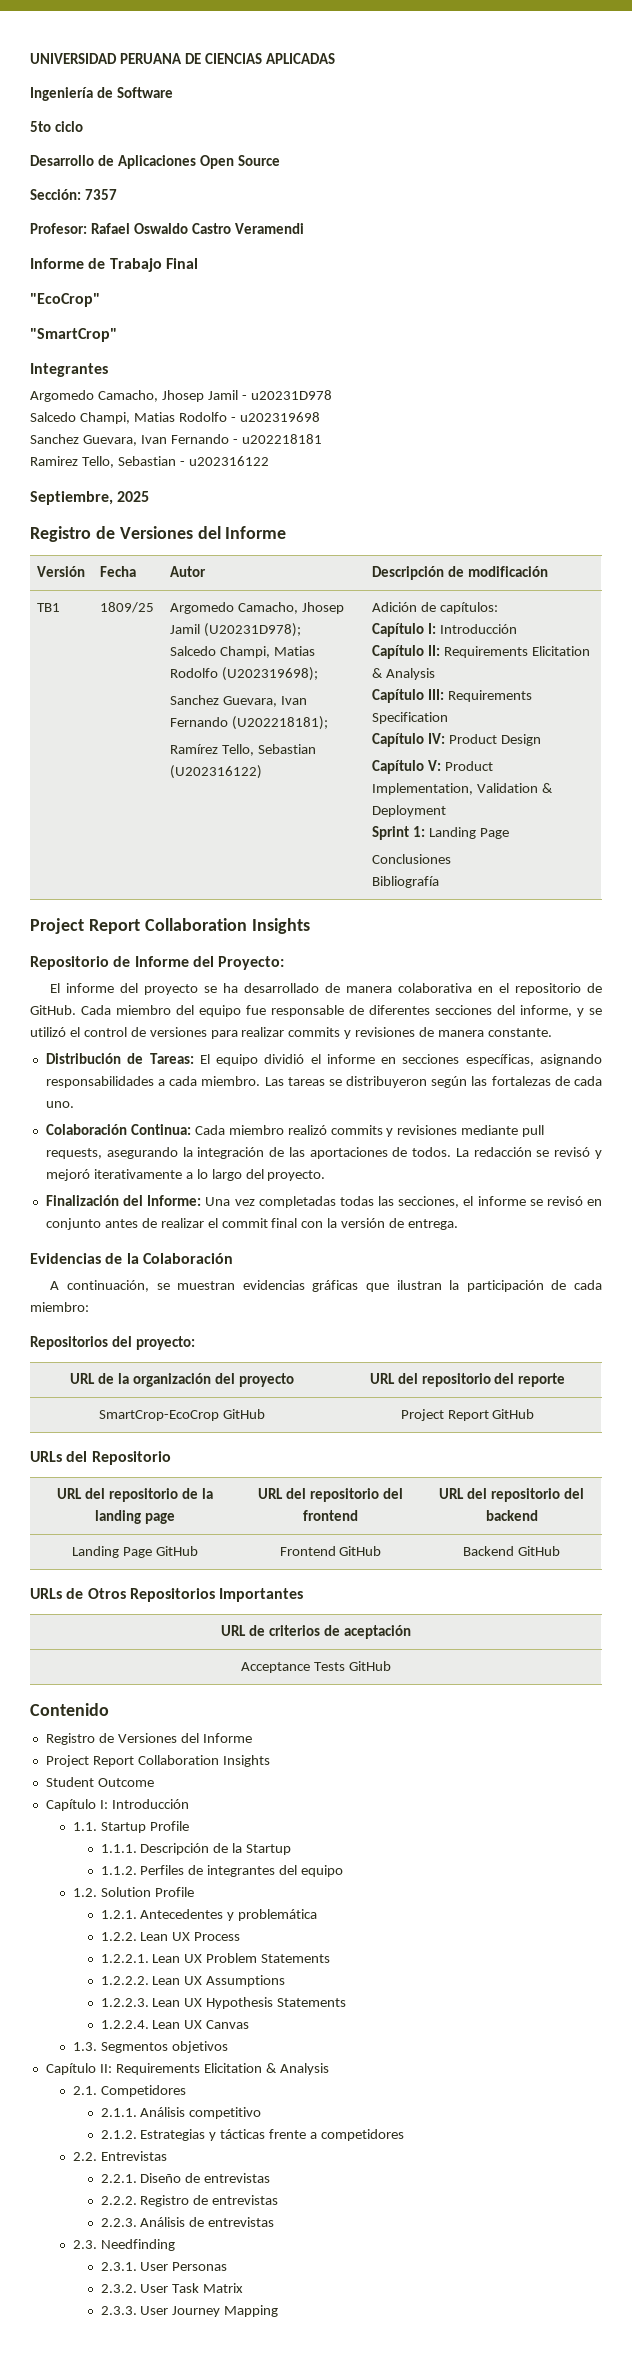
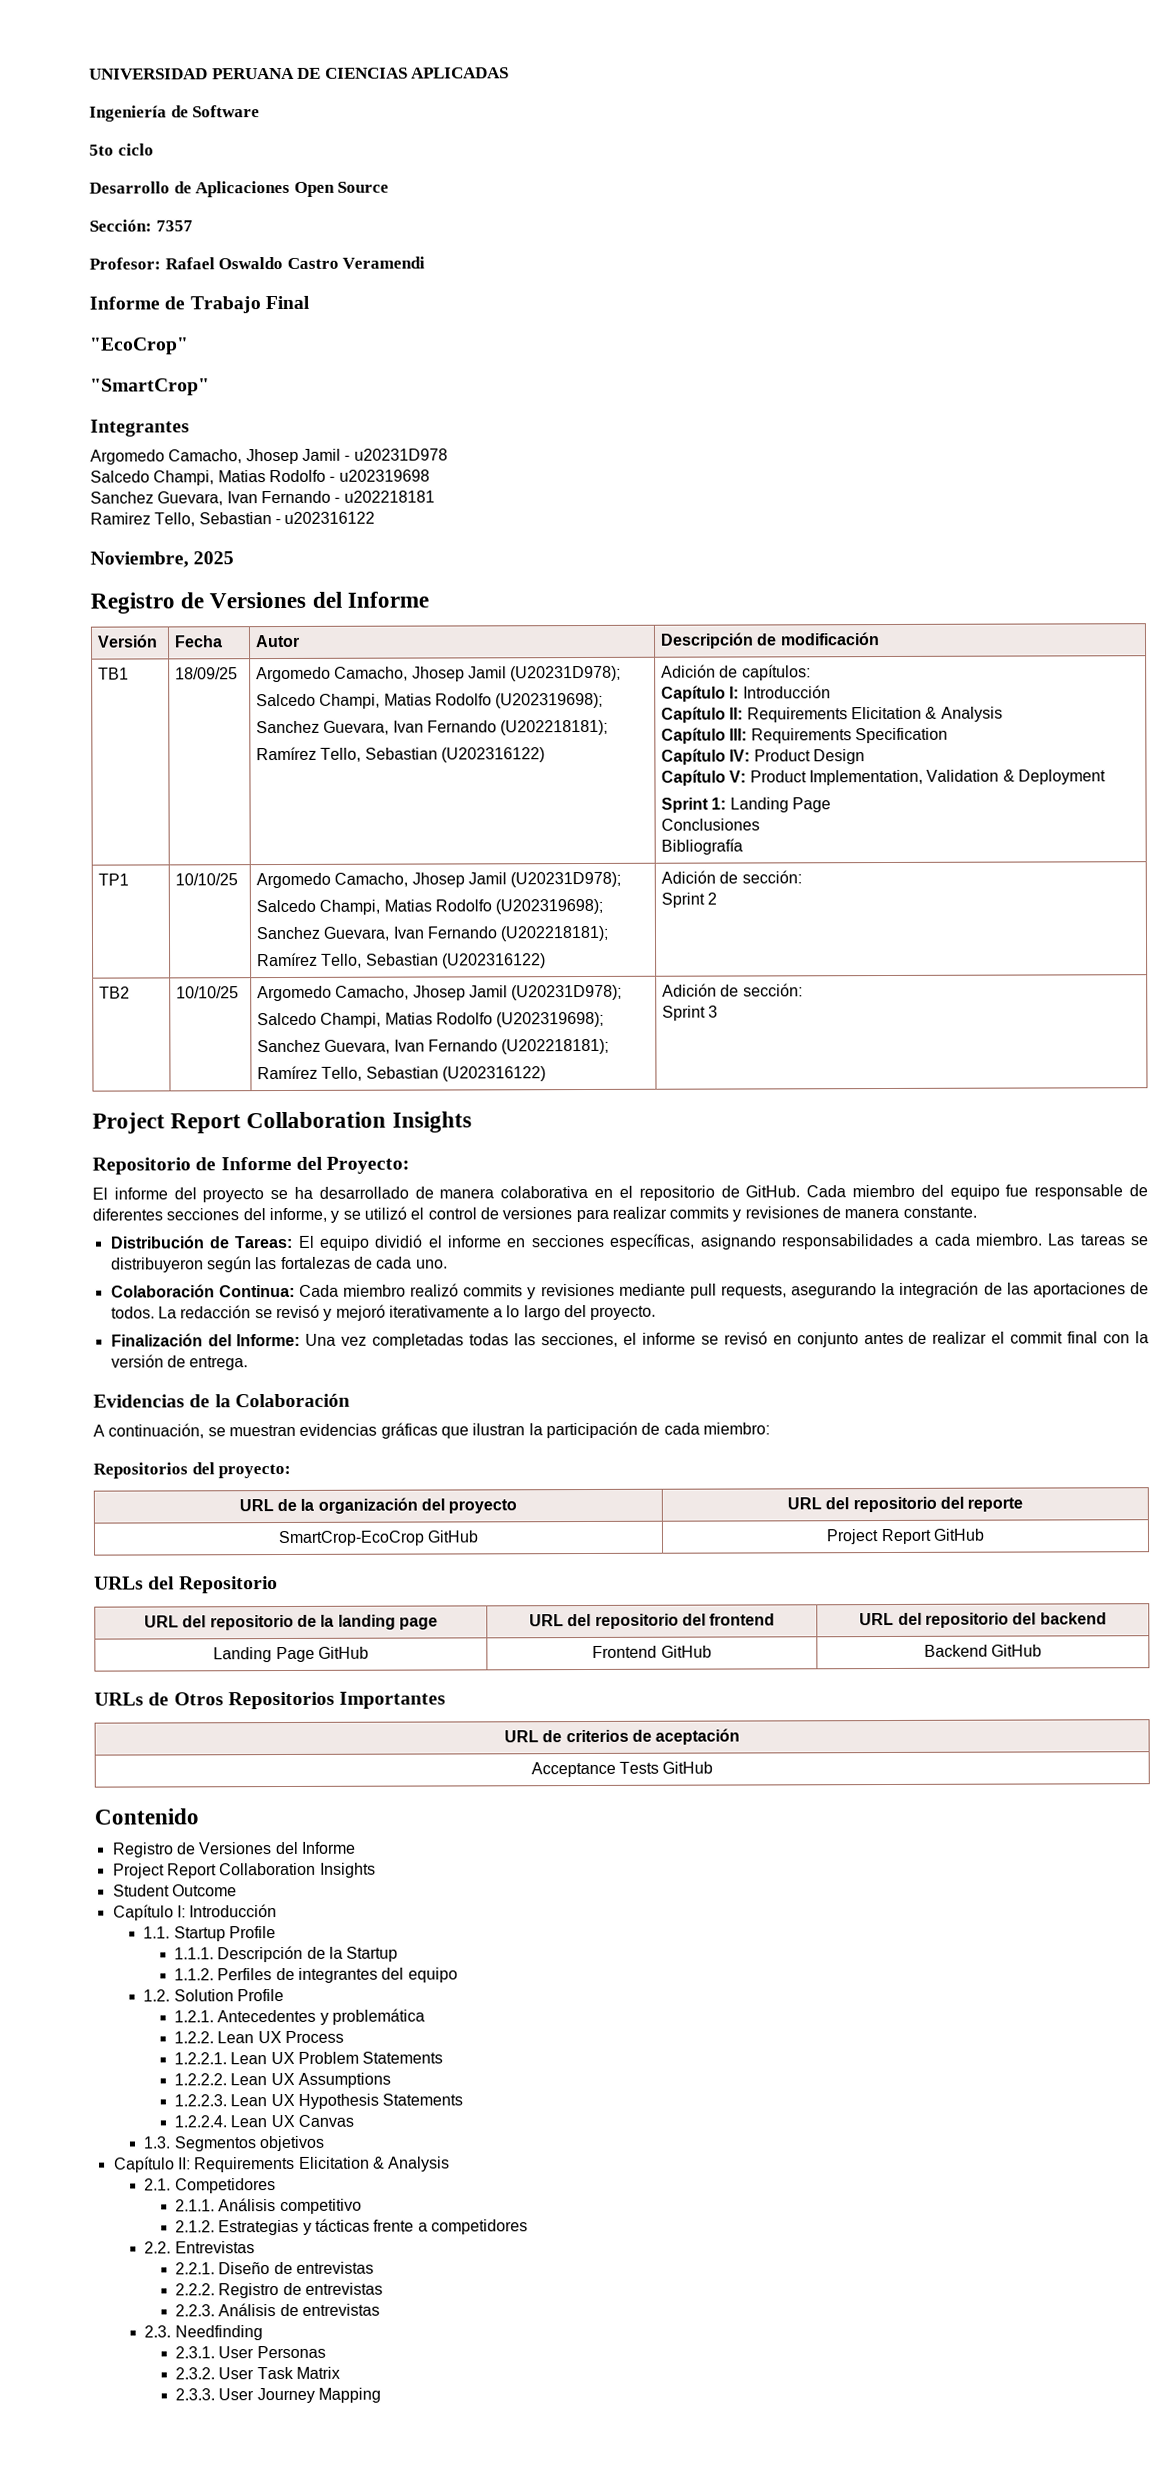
- Septiembre, 2025
+ Noviembre, 2025
- 1809/25
+ 18/09/25
+ TP1 | 10/10/25 | Argomedo Camacho, Jhosep Jamil (U20231D978);
+ Salcedo Champi, Matias Rodolfo (U202319698);
+ Sanchez Guevara, Ivan Fernando (U202218181);
+ Ramírez Tello, Sebastian (U202316122) | Adición de sección:
+ Sprint 2
+ TB2 | 10/10/25 | Argomedo Camacho, Jhosep Jamil (U20231D978);
+ Salcedo Champi, Matias Rodolfo (U202319698);
+ Sanchez Guevara, Ivan Fernando (U202218181);
+ Ramírez Tello, Sebastian (U202316122) | Adición de sección:
+ Sprint 3

